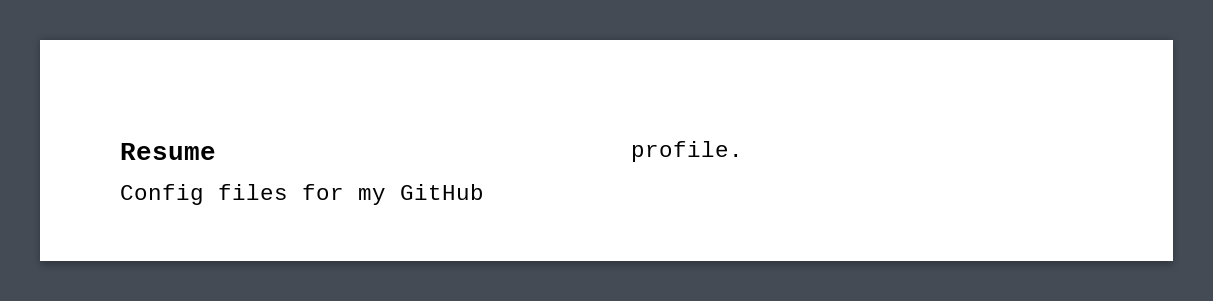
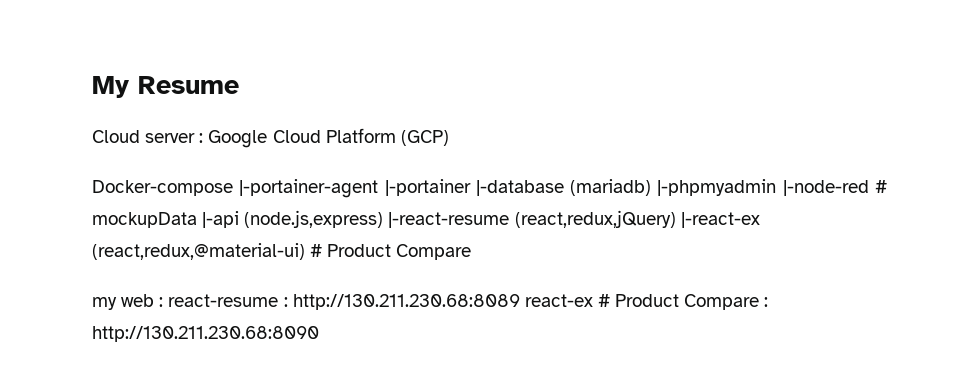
- Resume
+ My Resume
- Config files for my GitHub profile.
+ Cloud server : Google Cloud Platform (GCP)
+ Docker-compose |-portainer-agent |-portainer |-database (mariadb) |-phpmyadmin |-node-red # mockupData |-api (node.js,express) |-react-resume (react,redux,jQuery) |-react-ex (react,redux,@material-ui) # Product Compare
+ my web : react-resume : http://130.211.230.68:8089 react-ex # Product Compare : http://130.211.230.68:8090

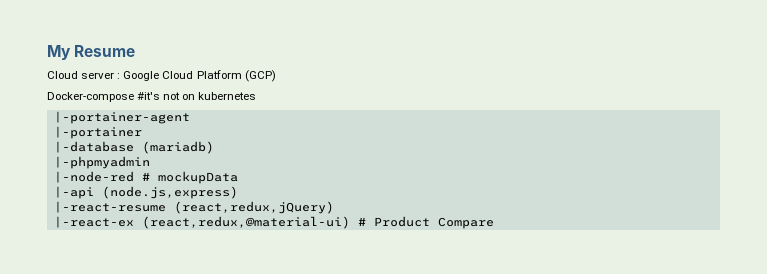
- Docker-compose |-portainer-agent |-portainer |-database (mariadb) |-phpmyadmin |-node-red # mockupData |-api (node.js,express) |-react-resume (react,redux,jQuery) |-react-ex (react,redux,@material-ui) # Product Compare
+ Docker-compose #it's not on kubernetes
+ |-portainer-agent
+ |-portainer
+ |-database (mariadb)
+ |-phpmyadmin
+ |-node-red # mockupData
+ |-api (node.js,express)
+ |-react-resume (react,redux,jQuery)
+ |-react-ex (react,redux,@material-ui) # Product Compare
- my web : react-resume : http://130.211.230.68:8089 react-ex # Product Compare : http://130.211.230.68:8090

